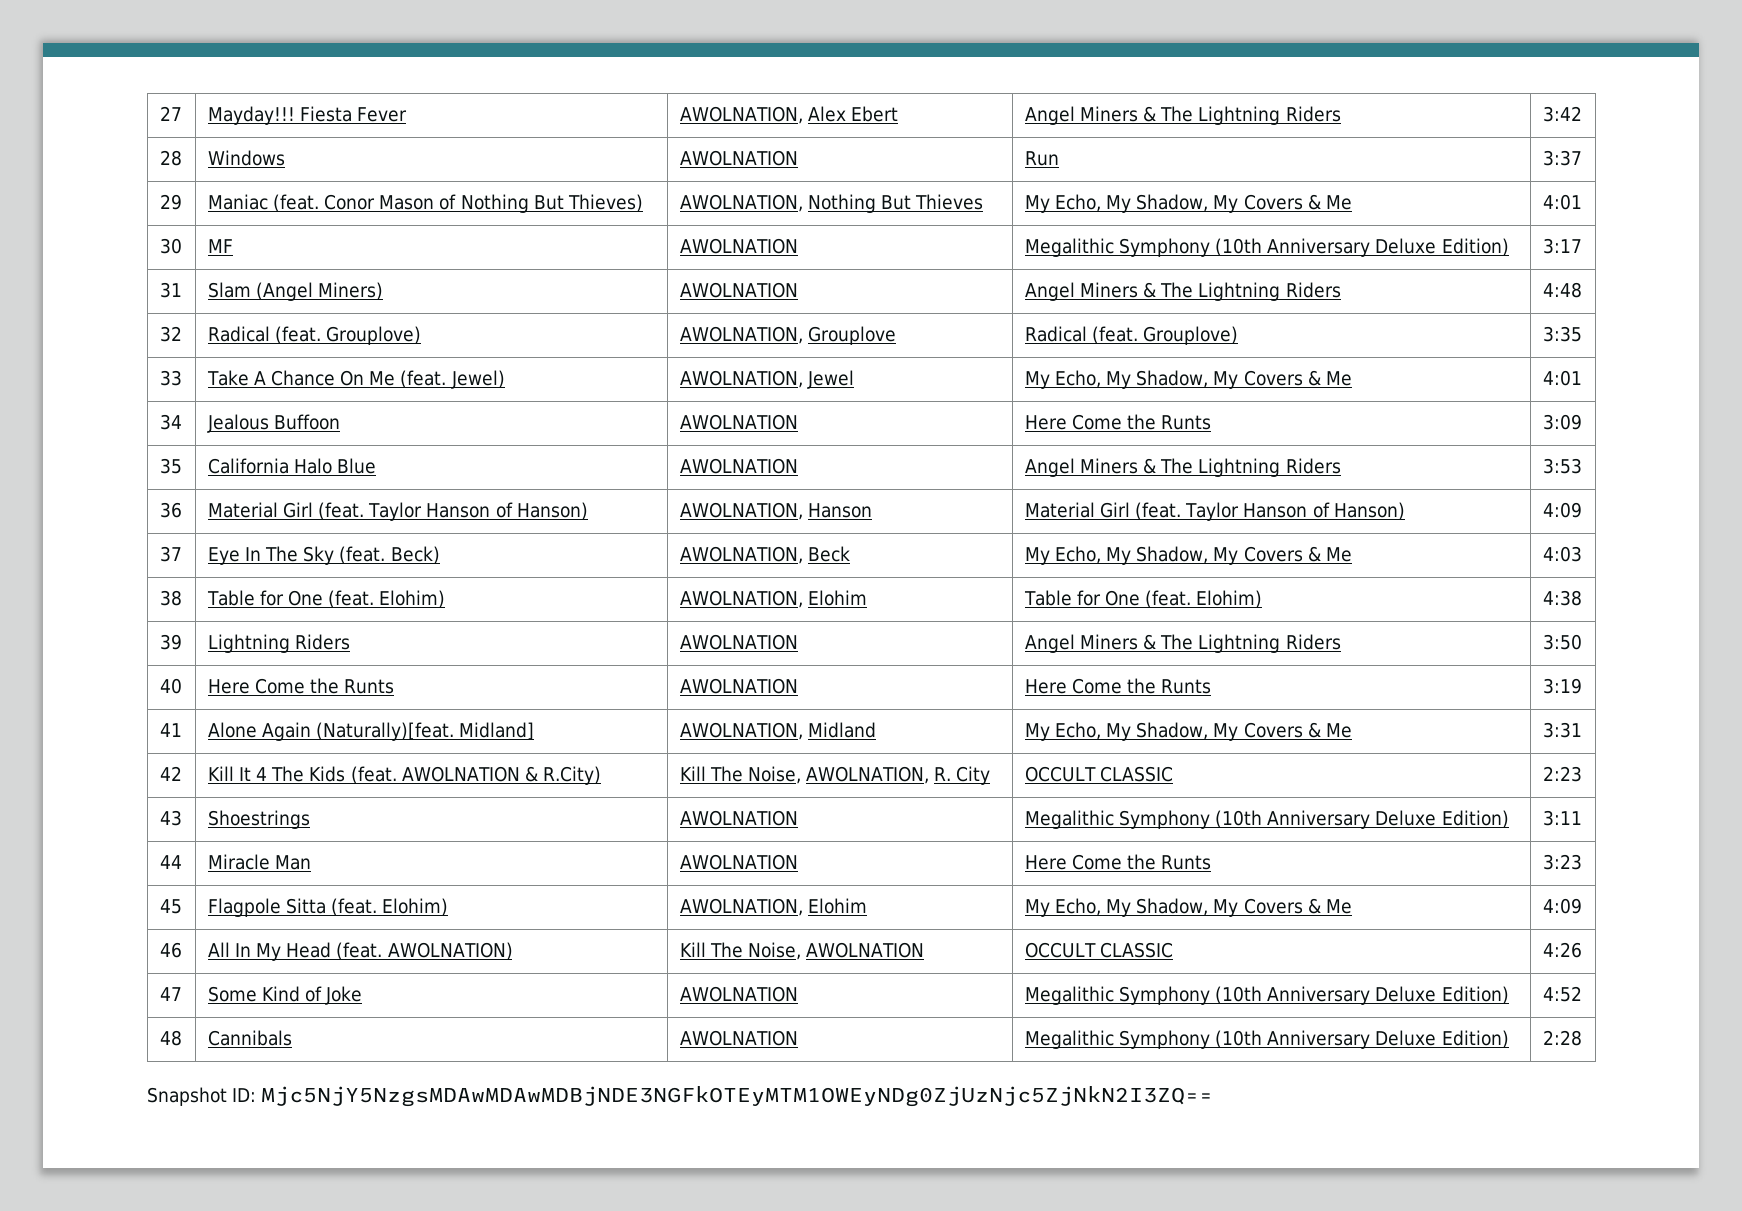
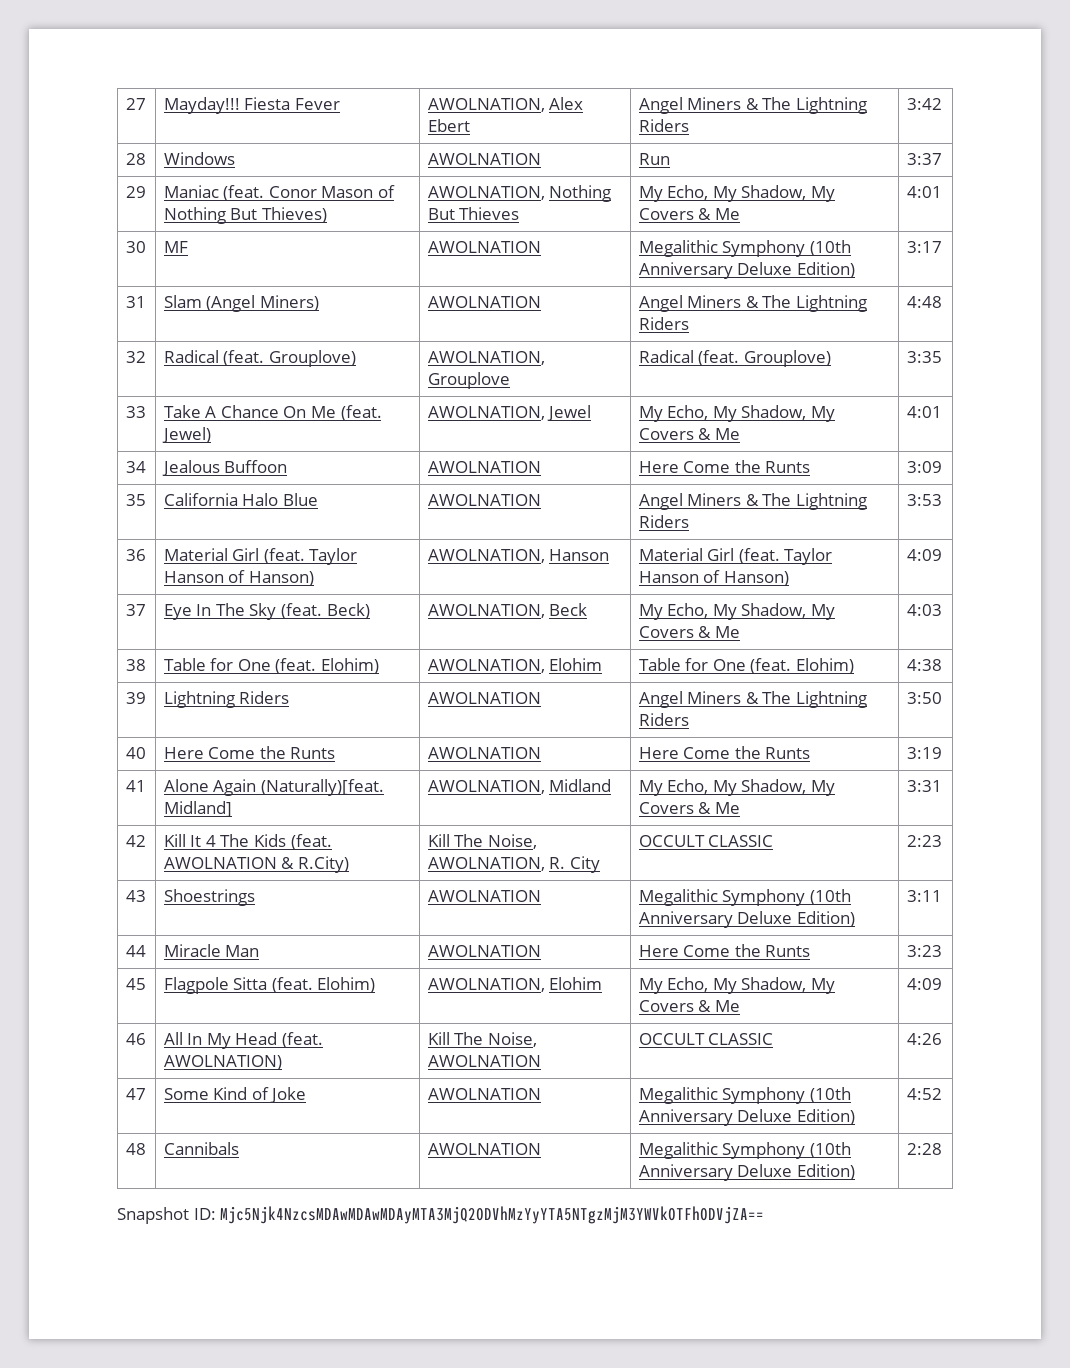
- Snapshot ID: Mjc5NjY5NzgsMDAwMDAwMDBjNDE3NGFkOTEyMTM1OWEyNDg0ZjUzNjc5ZjNkN2I3ZQ==
+ Snapshot ID: Mjc5Njk4NzcsMDAwMDAwMDAyMTA3MjQ2ODVhMzYyYTA5NTgzMjM3YWVkOTFhODVjZA==

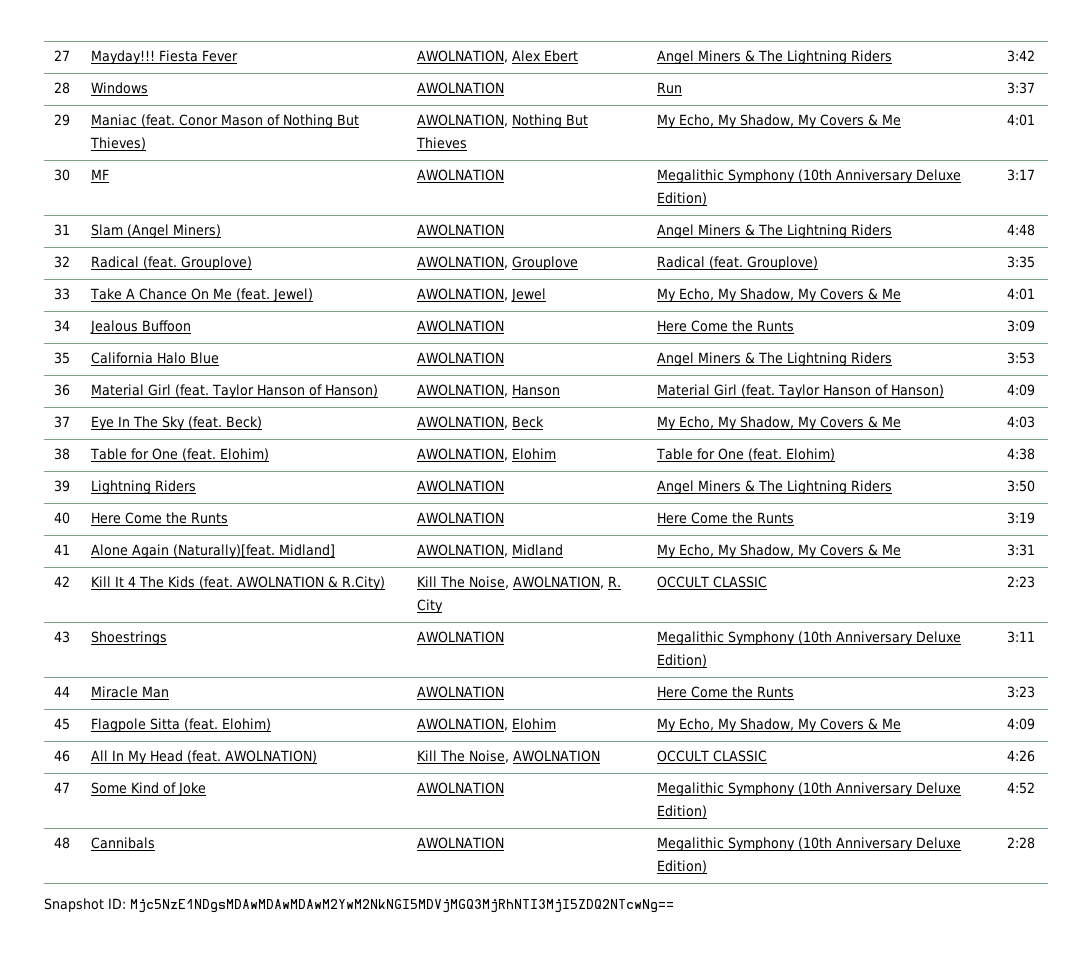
- Snapshot ID: Mjc5Njk4NzcsMDAwMDAwMDAyMTA3MjQ2ODVhMzYyYTA5NTgzMjM3YWVkOTFhODVjZA==
+ Snapshot ID: Mjc5NzE1NDgsMDAwMDAwMDAwM2YwM2NkNGI5MDVjMGQ3MjRhNTI3MjI5ZDQ2NTcwNg==

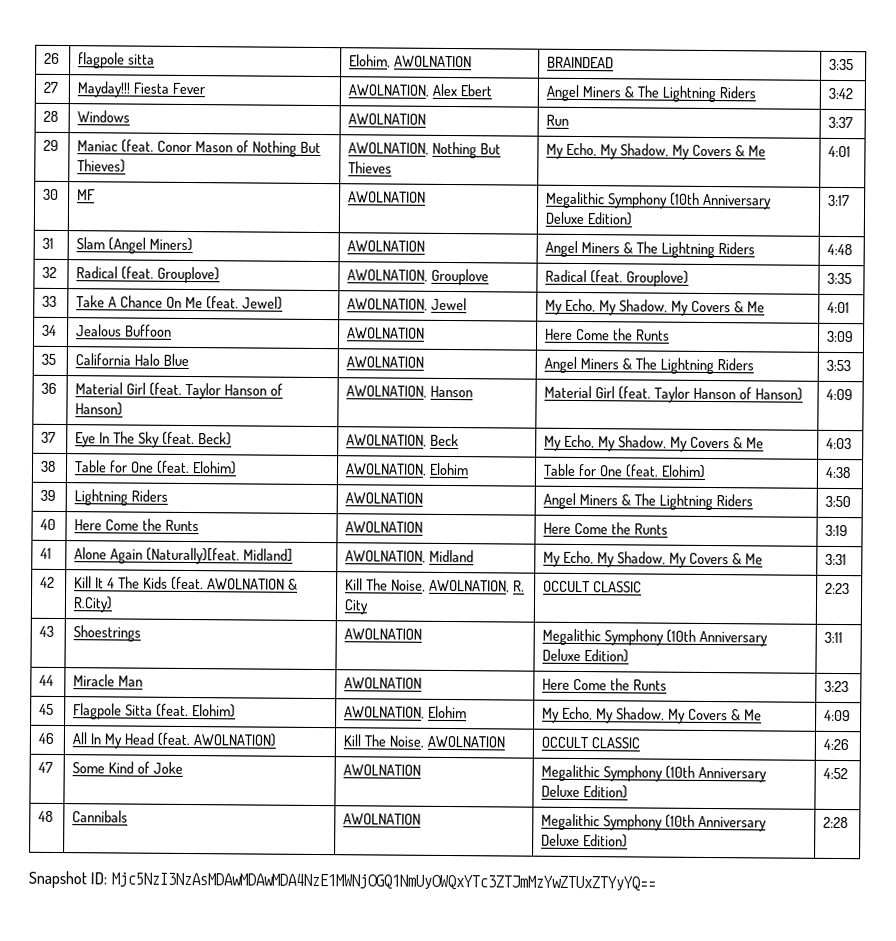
+ 26 | flagpole sitta | Elohim, AWOLNATION | BRAINDEAD | 3:35
- Snapshot ID: Mjc5NzE1NDgsMDAwMDAwMDAwM2YwM2NkNGI5MDVjMGQ3MjRhNTI3MjI5ZDQ2NTcwNg==
+ Snapshot ID: Mjc5NzI3NzAsMDAwMDAwMDA4NzE1MWNjOGQ1NmUyOWQxYTc3ZTJmMzYwZTUxZTYyYQ==

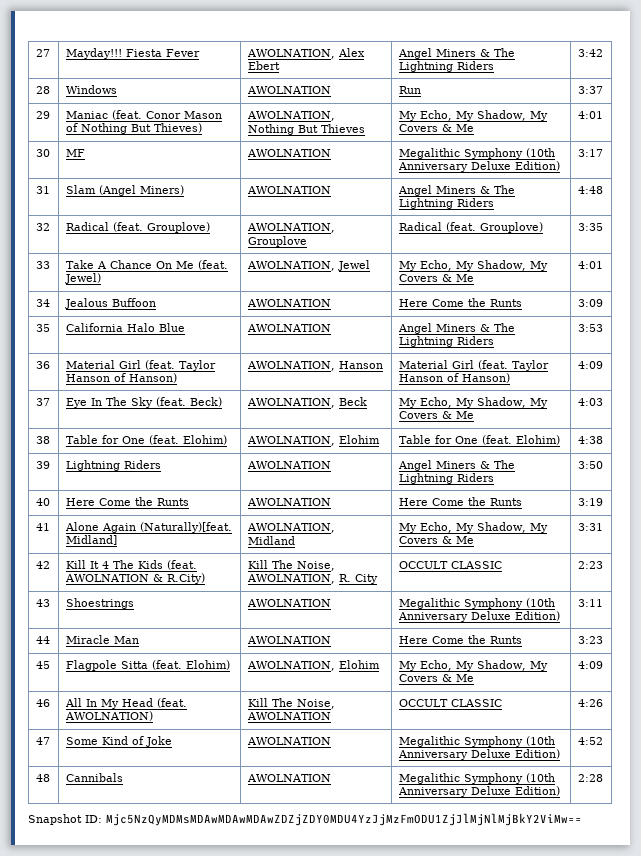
- 26 | flagpole sitta | Elohim, AWOLNATION | BRAINDEAD | 3:35
- Snapshot ID: Mjc5NzI3NzAsMDAwMDAwMDA4NzE1MWNjOGQ1NmUyOWQxYTc3ZTJmMzYwZTUxZTYyYQ==
+ Snapshot ID: Mjc5NzQyMDMsMDAwMDAwMDAwZDZjZDY0MDU4YzJjMzFmODU1ZjJlMjNlMjBkY2ViMw==

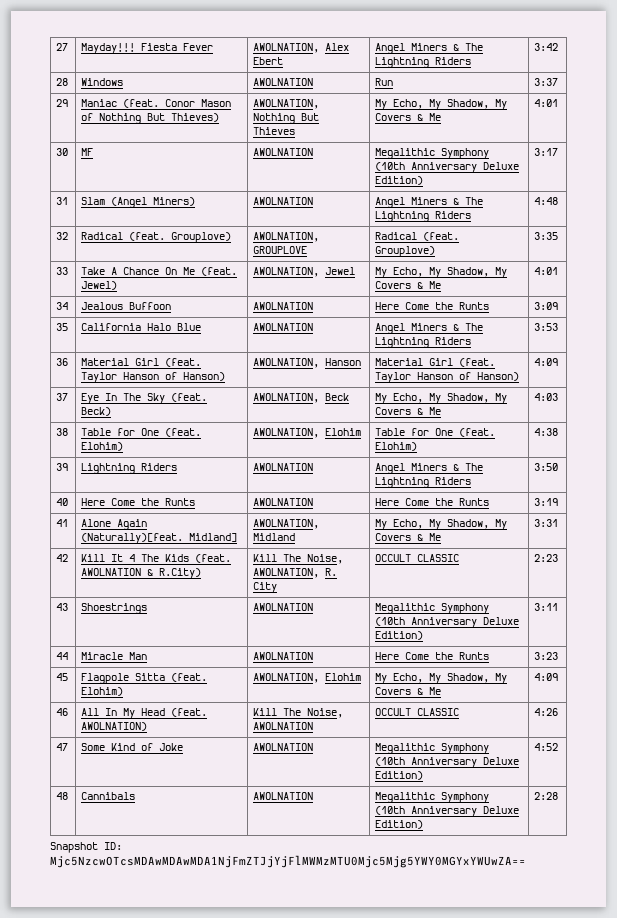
- 32 | Radical (feat. Grouplove) | AWOLNATION, Grouplove | Radical (feat. Grouplove) | 3:35
+ 32 | Radical (feat. Grouplove) | AWOLNATION, GROUPLOVE | Radical (feat. Grouplove) | 3:35
- Snapshot ID: Mjc5NzQyMDMsMDAwMDAwMDAwZDZjZDY0MDU4YzJjMzFmODU1ZjJlMjNlMjBkY2ViMw==
+ Snapshot ID: Mjc5NzcwOTcsMDAwMDAwMDA1NjFmZTJjYjFlMWMzMTU0Mjc5Mjg5YWY0MGYxYWUwZA==

